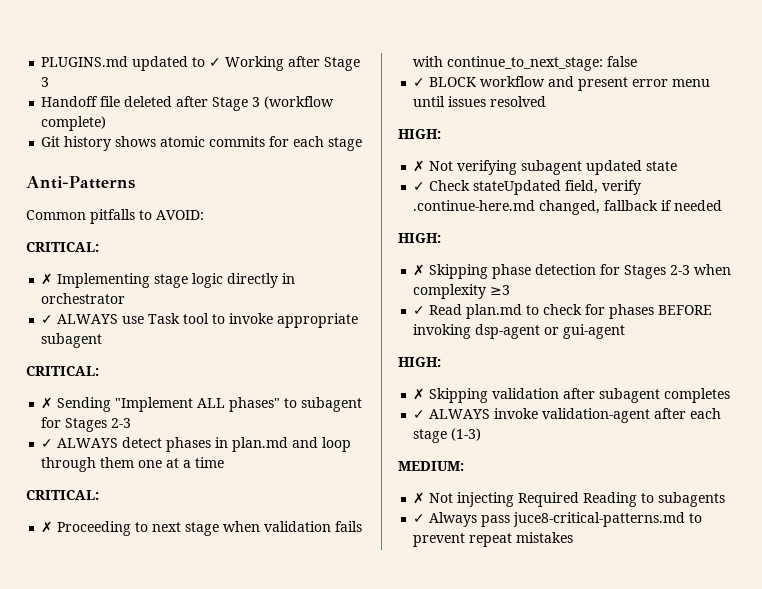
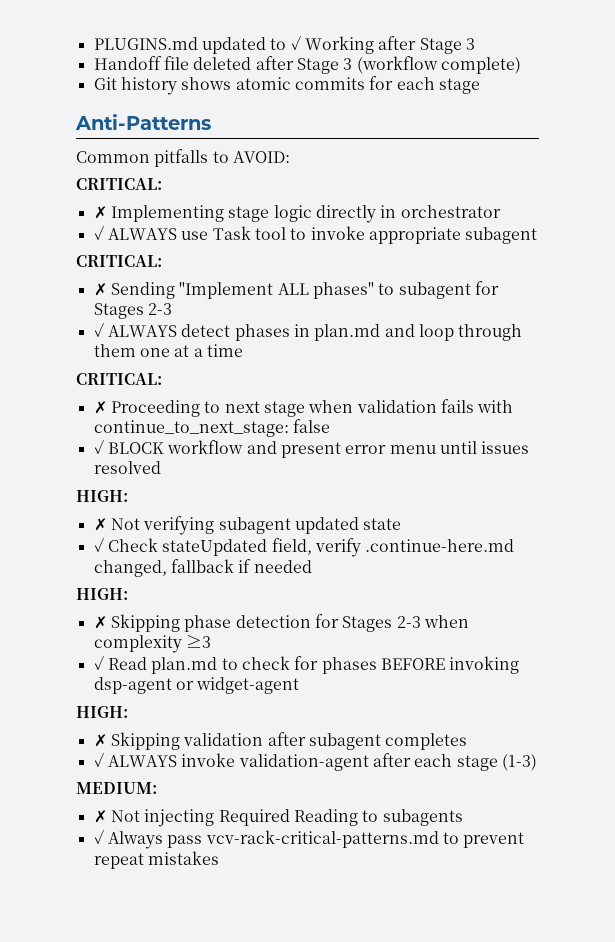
- ✓ Read plan.md to check for phases BEFORE invoking dsp-agent or gui-agent
+ ✓ Read plan.md to check for phases BEFORE invoking dsp-agent or widget-agent
- ✓ Always pass juce8-critical-patterns.md to prevent repeat mistakes
+ ✓ Always pass vcv-rack-critical-patterns.md to prevent repeat mistakes

